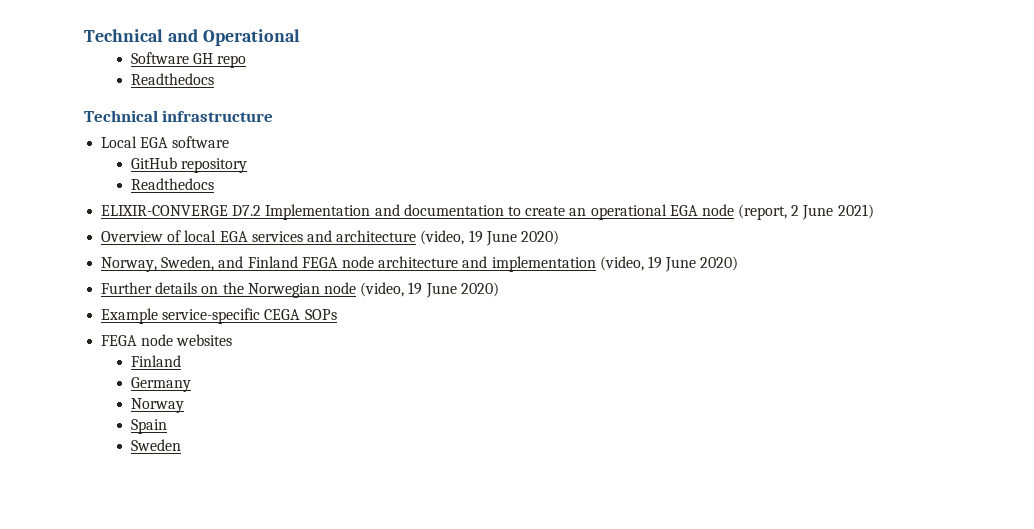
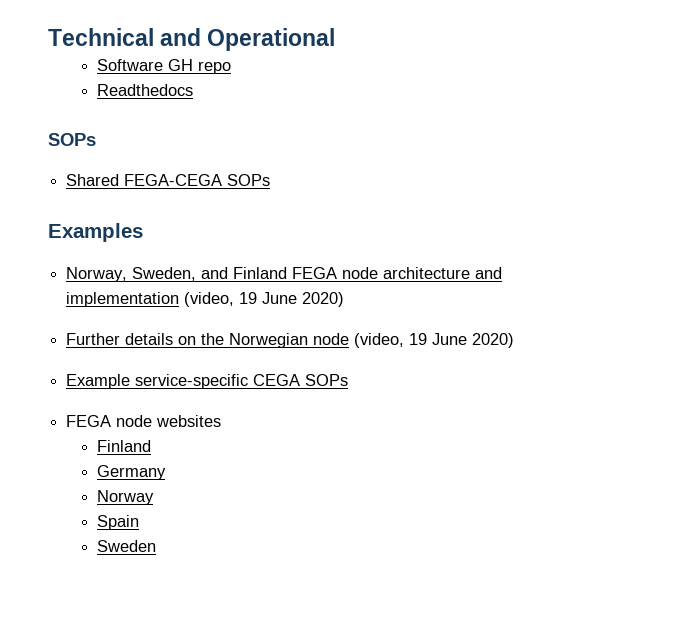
  Software GH repo
  Readthedocs
- Technical infrastructure
- Local EGA software
- GitHub repository
- Readthedocs
- ELIXIR-CONVERGE D7.2 Implementation and documentation to create an operational EGA node (report, 2 June 2021)
- Overview of local EGA services and architecture (video, 19 June 2020)
+ SOPs
+ Shared FEGA-CEGA SOPs
+ Examples

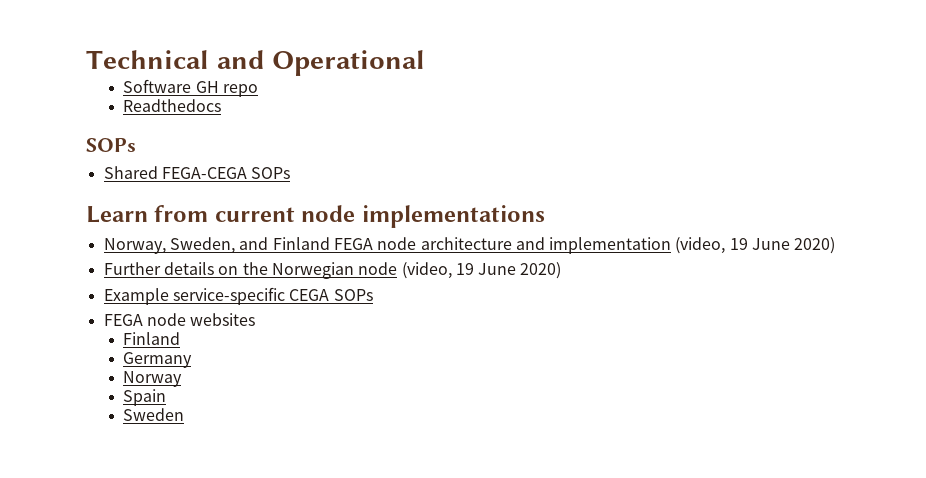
- Examples
+ Learn from current node implementations

